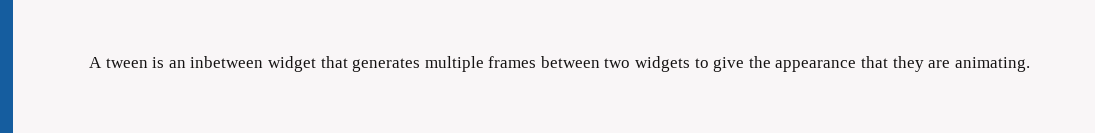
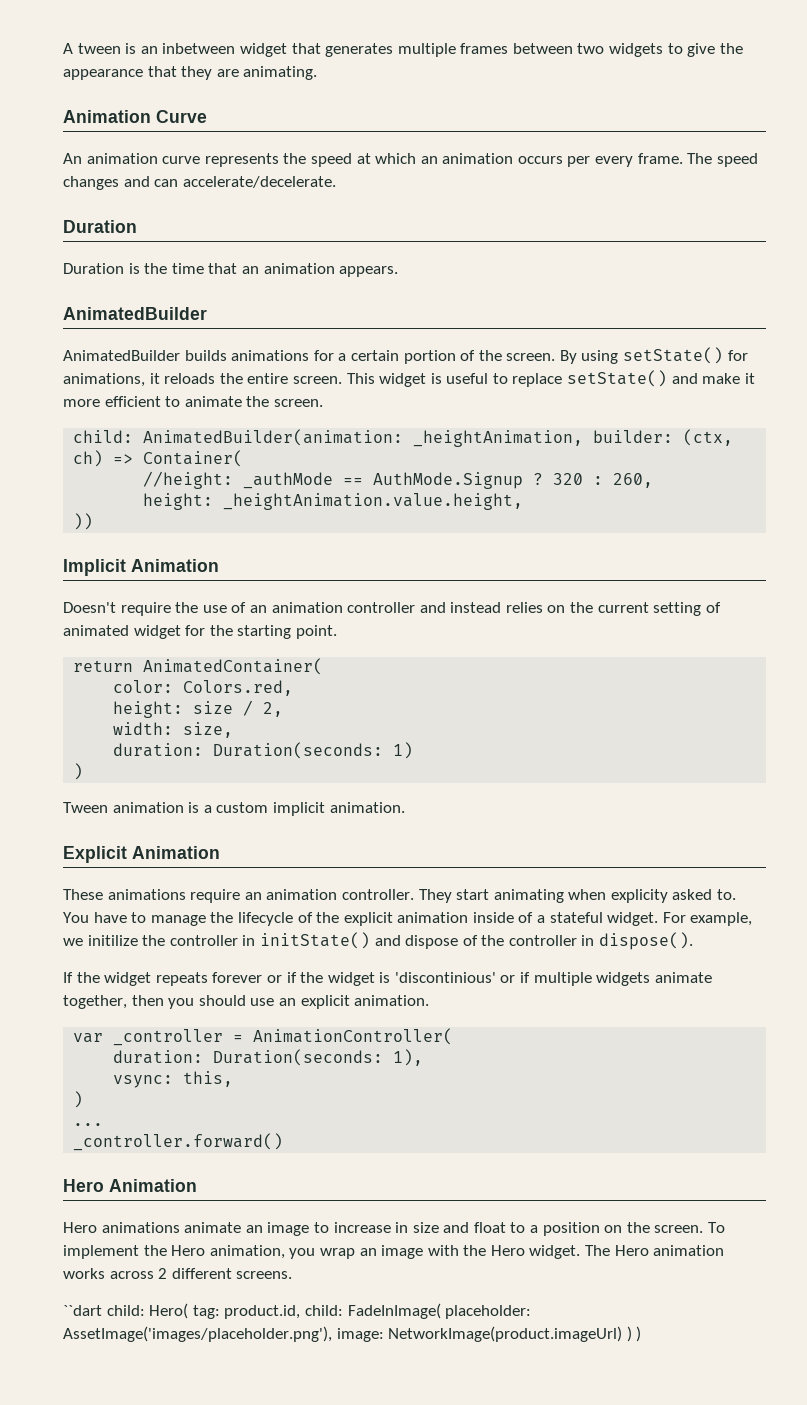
+ Animation Curve
+ An animation curve represents the speed at which an animation occurs per every frame. The speed changes and can accelerate/decelerate.
+ Duration
+ Duration is the time that an animation appears.
+ AnimatedBuilder
+ AnimatedBuilder builds animations for a certain portion of the screen. By using setState() for animations, it reloads the entire screen. This widget is useful to replace setState() and make it more efficient to animate the screen.
+ child: AnimatedBuilder(animation: _heightAnimation, builder: (ctx, ch) => Container(
+ //height: _authMode == AuthMode.Signup ? 320 : 260,
+ height: _heightAnimation.value.height,
+ ))
+ Implicit Animation
+ Doesn't require the use of an animation controller and instead relies on the current setting of animated widget for the starting point.
+ return AnimatedContainer(
+ color: Colors.red,
+ height: size / 2,
+ width: size,
+ duration: Duration(seconds: 1)
+ )
+ Tween animation is a custom implicit animation.
+ Explicit Animation
+ These animations require an animation controller. They start animating when explicity asked to. You have to manage the lifecycle of the explicit animation inside of a stateful widget. For example, we initilize the controller in initState() and dispose of the controller in dispose().
+ If the widget repeats forever or if the widget is 'discontinious' or if multiple widgets animate together, then you should use an explicit animation.
+ var _controller = AnimationController(
+ duration: Duration(seconds: 1),
+ vsync: this,
+ )
+ ...
+ _controller.forward()
+ Hero Animation
+ Hero animations animate an image to increase in size and float to a position on the screen. To implement the Hero animation, you wrap an image with the Hero widget. The Hero animation works across 2 different screens.
+ ``dart child: Hero( tag: product.id, child: FadeInImage( placeholder: AssetImage('images/placeholder.png'), image: NetworkImage(product.imageUrl) ) )

